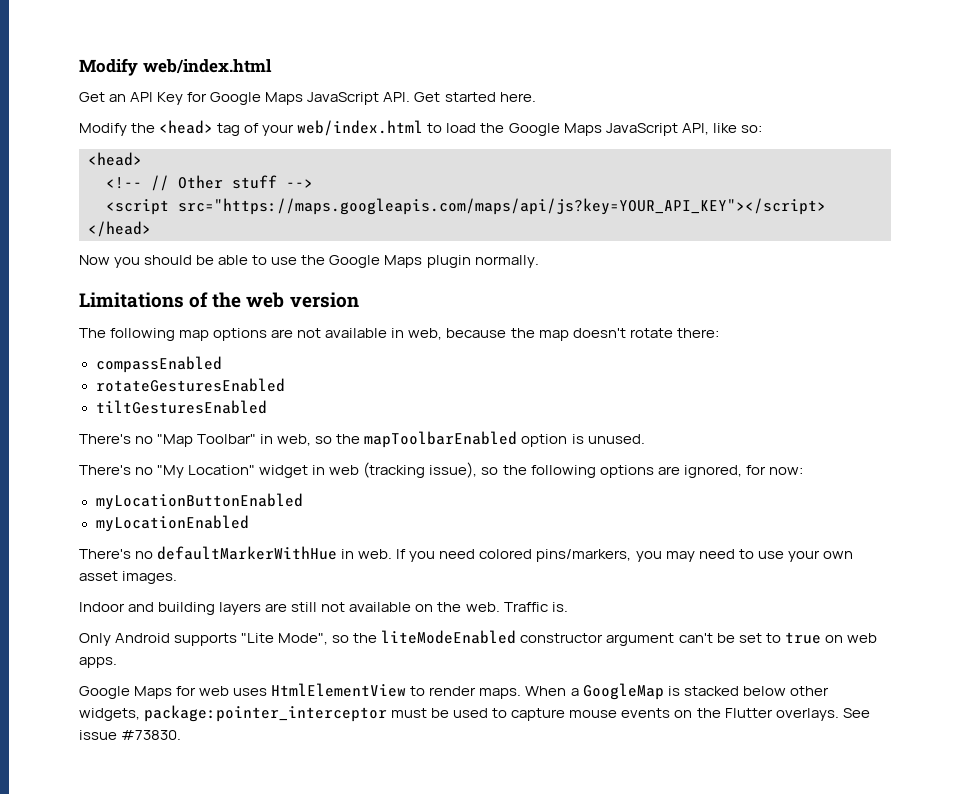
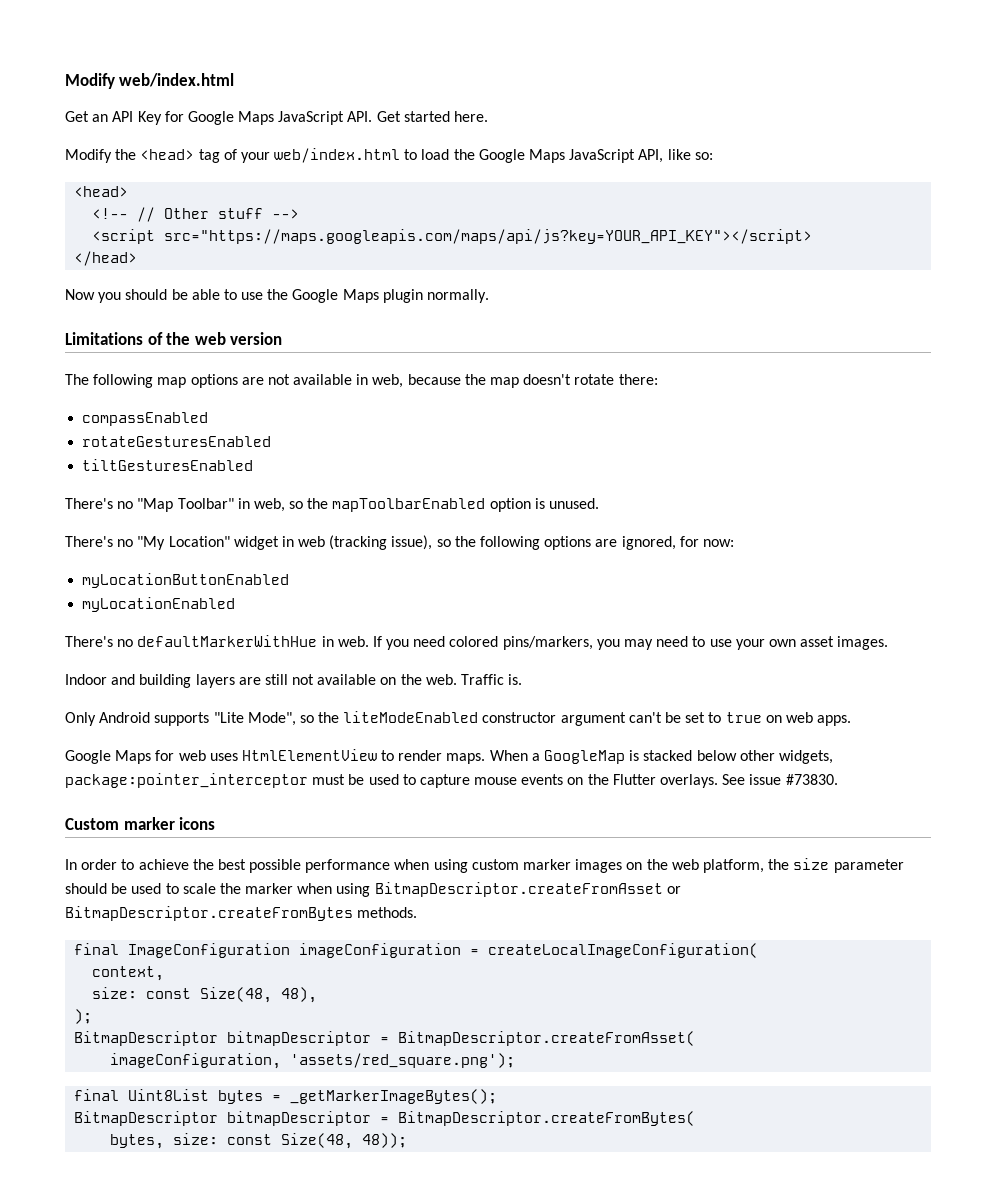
+ Custom marker icons
+ In order to achieve the best possible performance when using custom marker images on the web platform, the size parameter should be used to scale the marker when using BitmapDescriptor.createFromAsset or BitmapDescriptor.createFromBytes methods.
+ final ImageConfiguration imageConfiguration = createLocalImageConfiguration(
+ context,
+ size: const Size(48, 48),
+ );
+ BitmapDescriptor bitmapDescriptor = BitmapDescriptor.createFromAsset(
+ imageConfiguration, 'assets/red_square.png');
+ final Uint8List bytes = _getMarkerImageBytes();
+ BitmapDescriptor bitmapDescriptor = BitmapDescriptor.createFromBytes(
+ bytes, size: const Size(48, 48));

